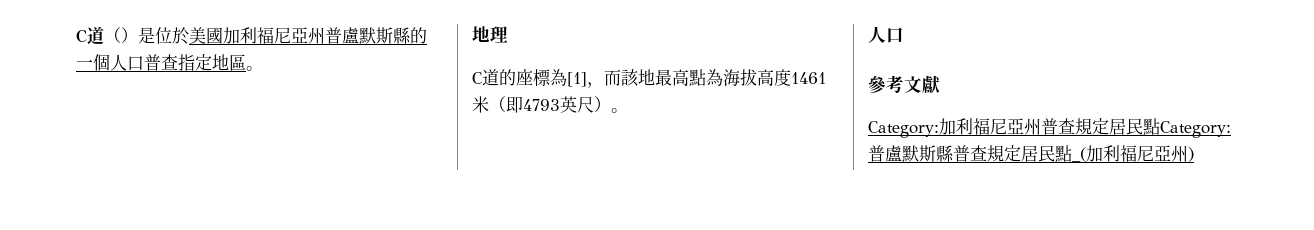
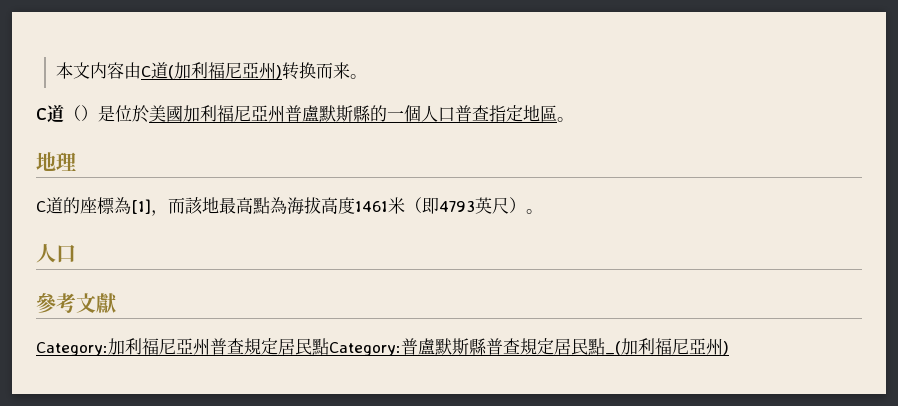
+ 本文内容由C道(加利福尼亞州)转换而来。

